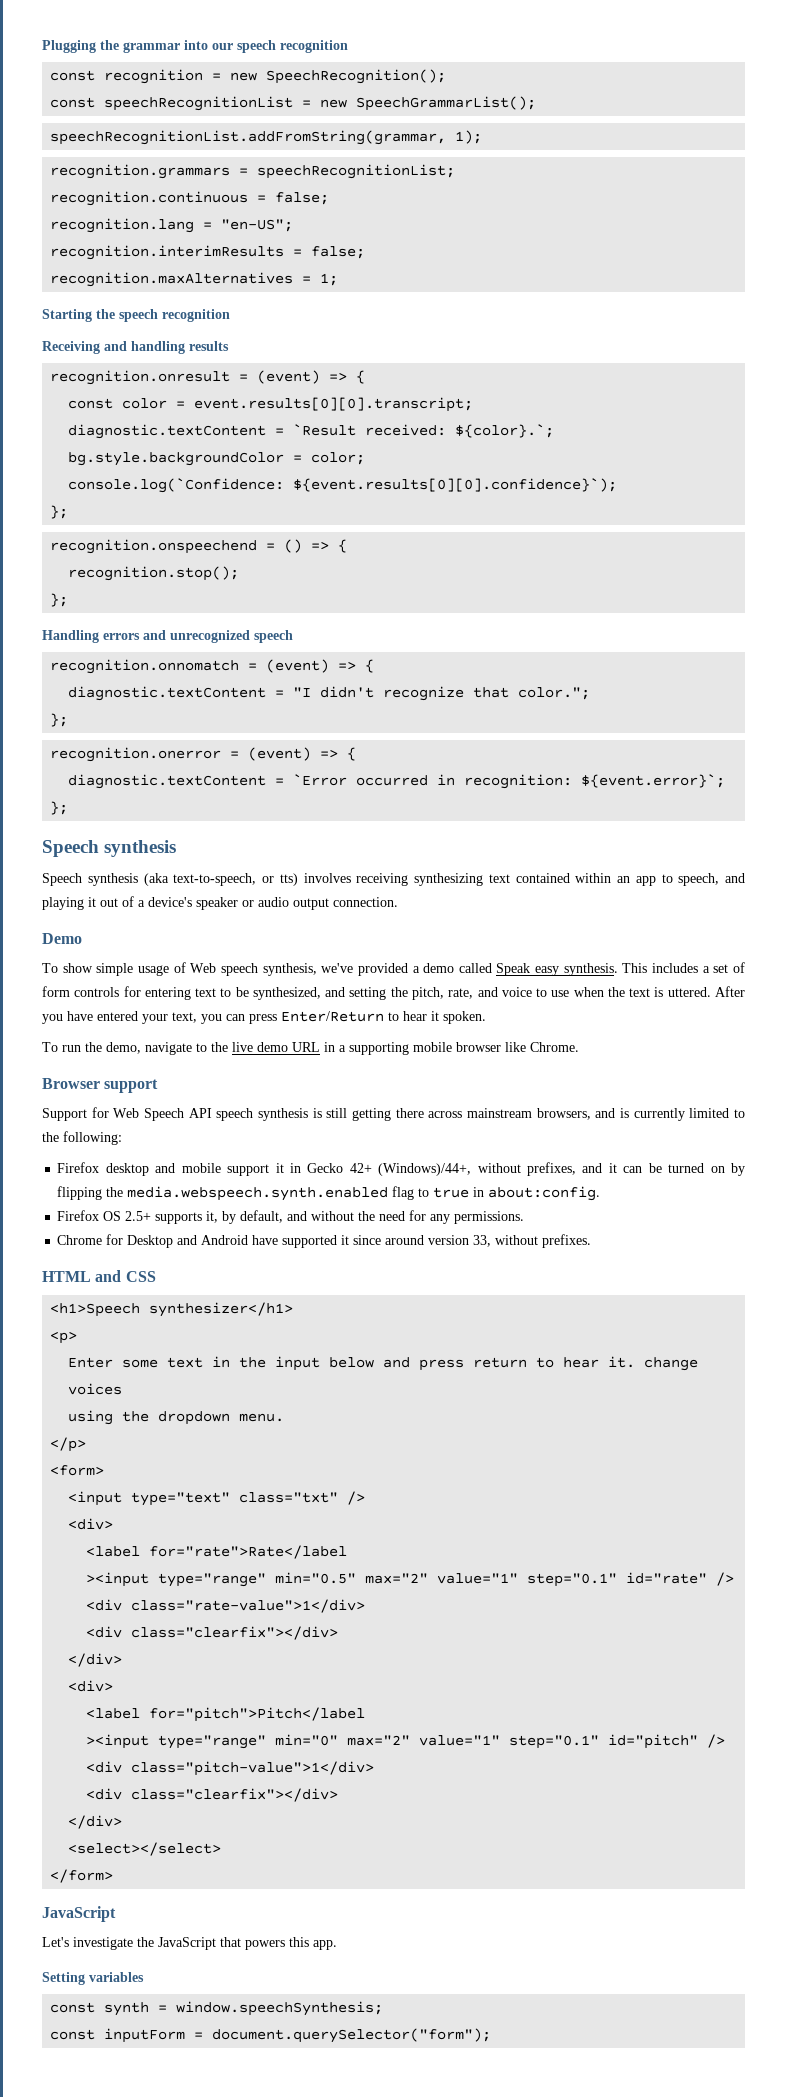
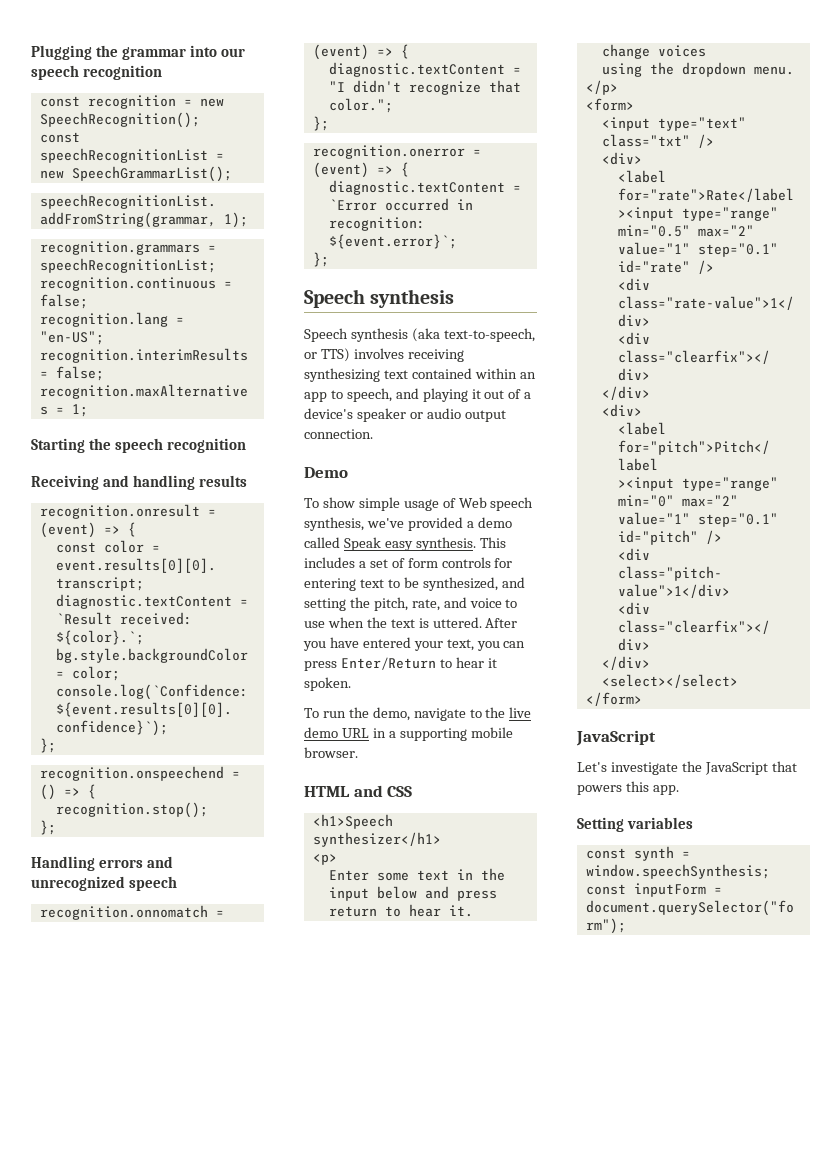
- Speech synthesis (aka text-to-speech, or tts) involves receiving synthesizing text contained within an app to speech, and playing it out of a device's speaker or audio output connection.
+ Speech synthesis (aka text-to-speech, or TTS) involves receiving synthesizing text contained within an app to speech, and playing it out of a device's speaker or audio output connection.
- To run the demo, navigate to the live demo URL in a supporting mobile browser like Chrome.
- Browser support
- Support for Web Speech API speech synthesis is still getting there across mainstream browsers, and is currently limited to the following:
- Firefox desktop and mobile support it in Gecko 42+ (Windows)/44+, without prefixes, and it can be turned on by flipping the media.webspeech.synth.enabled flag to true in about:config.
- Firefox OS 2.5+ supports it, by default, and without the need for any permissions.
- Chrome for Desktop and Android have supported it since around version 33, without prefixes.
+ To run the demo, navigate to the live demo URL in a supporting mobile browser.

